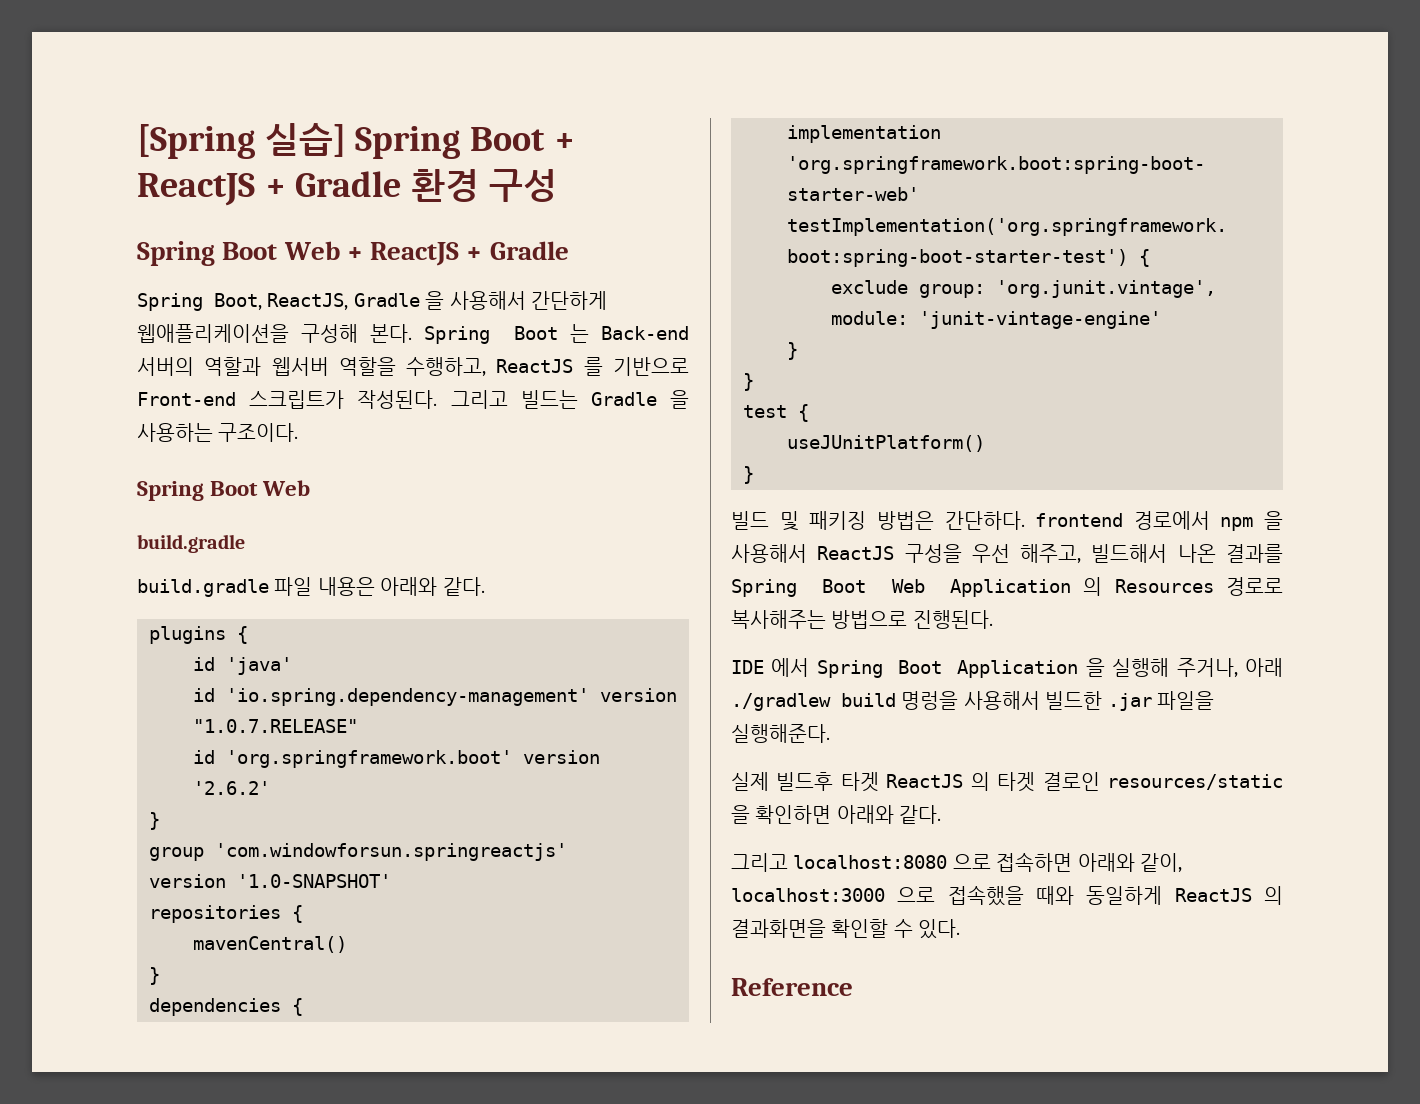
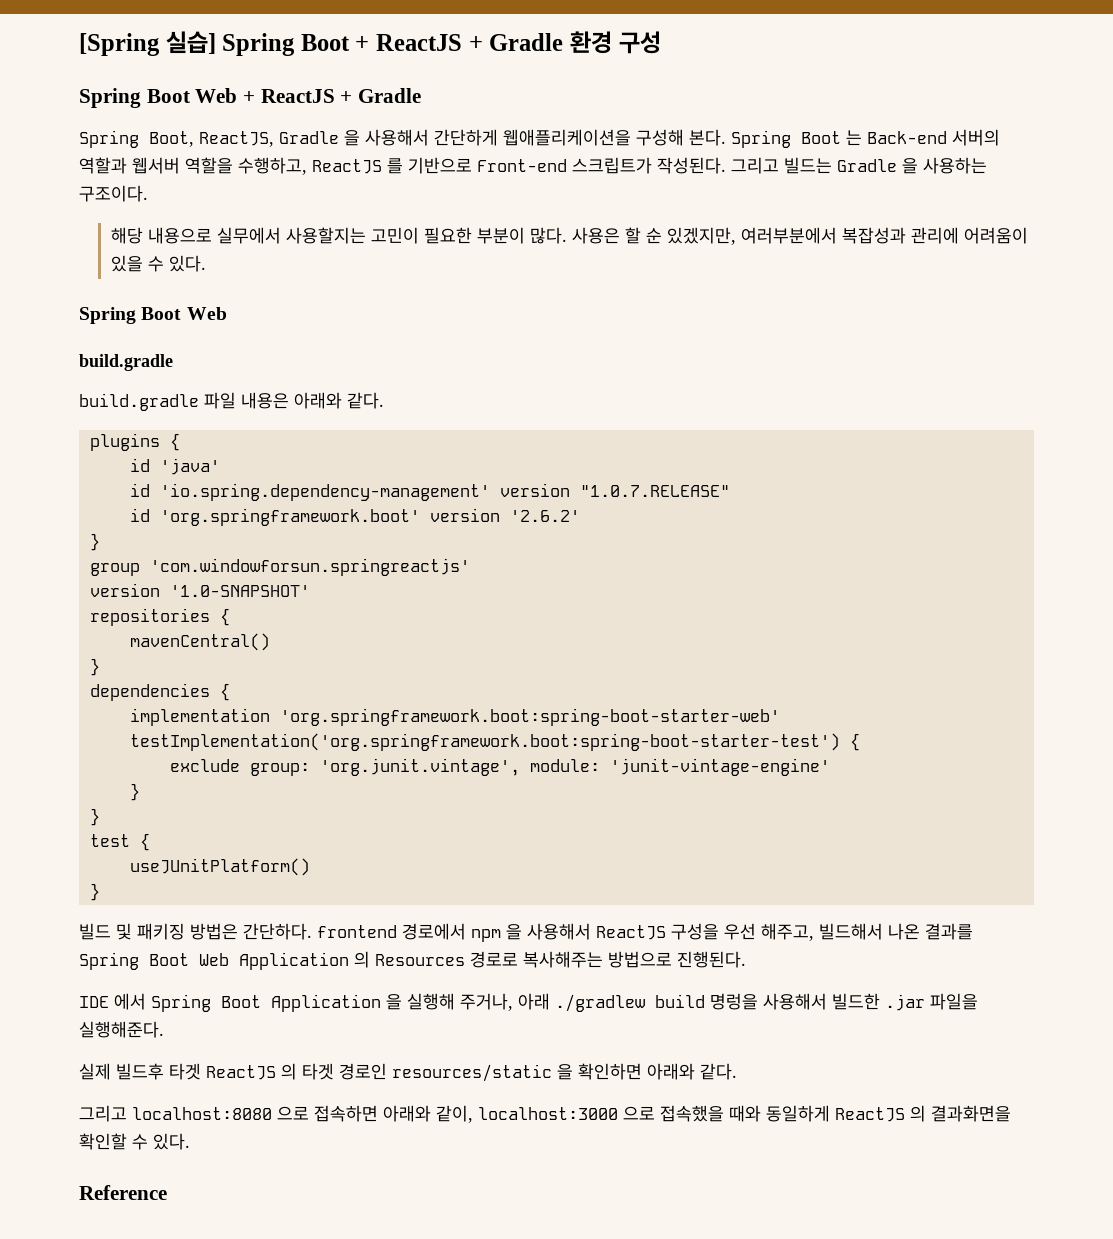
+ 해당 내용으로 실무에서 사용할지는 고민이 필요한 부분이 많다. 사용은 할 순 있겠지만, 여러부분에서 복잡성과 관리에 어려움이 있을 수 있다.
- 실제 빌드후 타겟 ReactJS 의 타겟 결로인 resources/static 을 확인하면 아래와 같다.
+ 실제 빌드후 타겟 ReactJS 의 타겟 경로인 resources/static 을 확인하면 아래와 같다.

